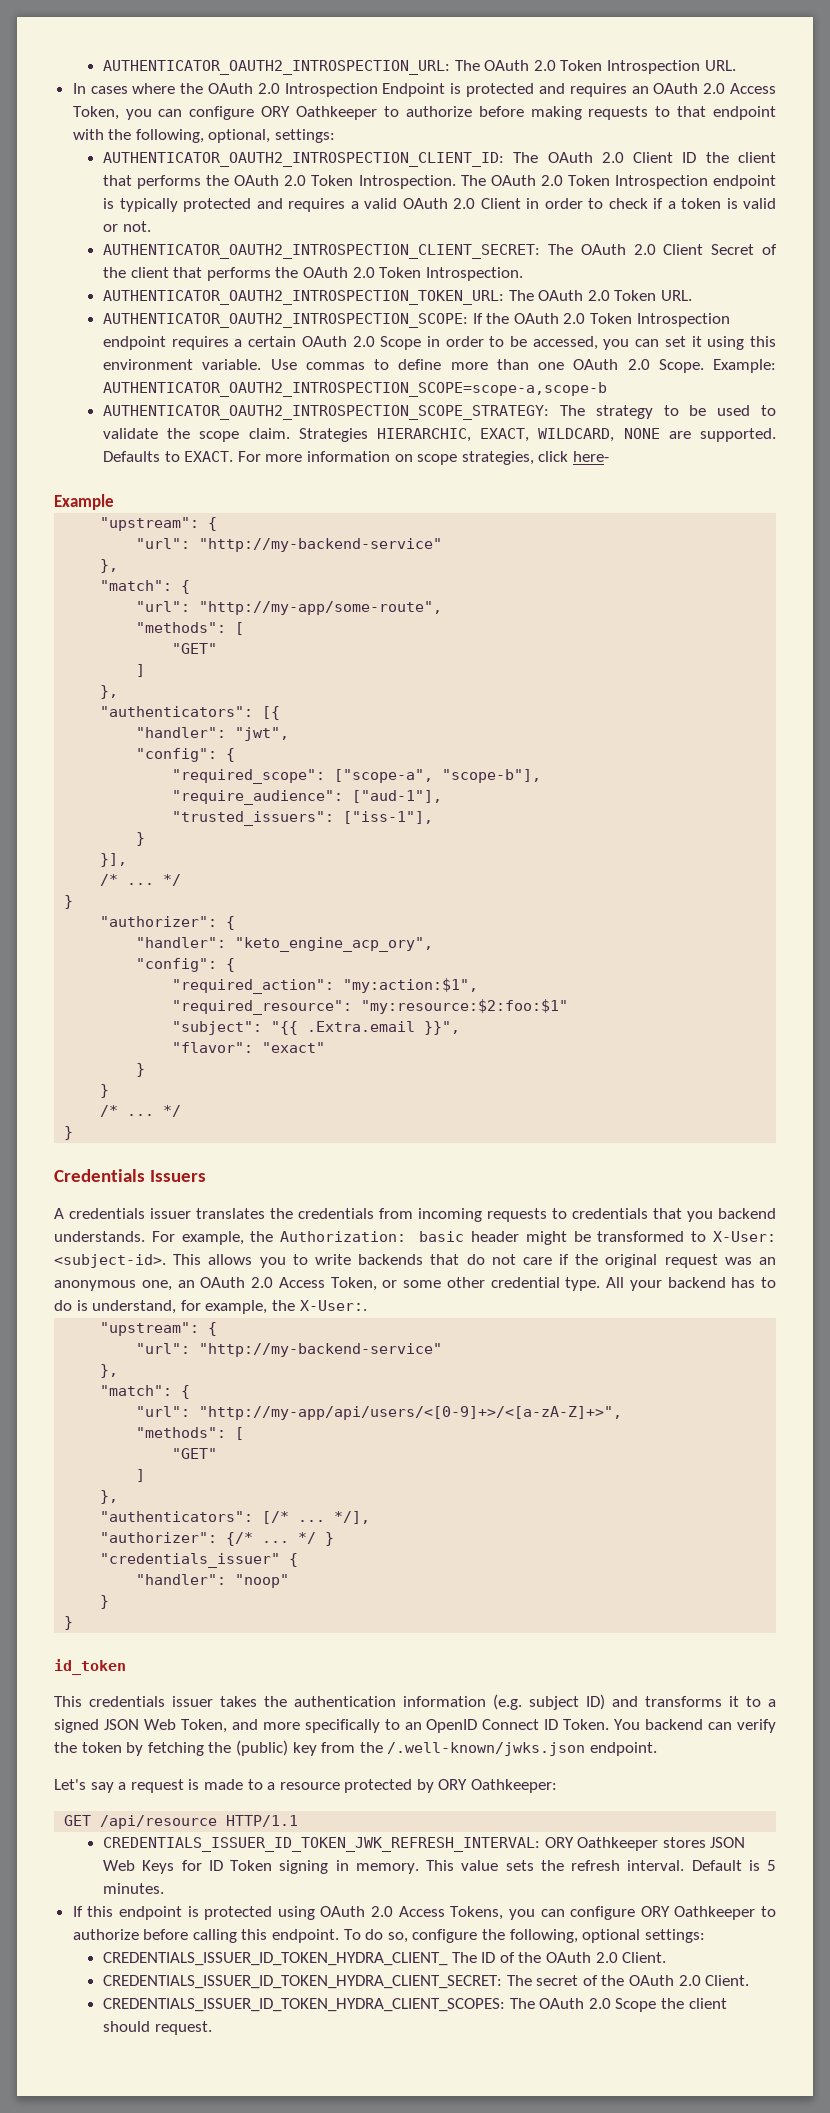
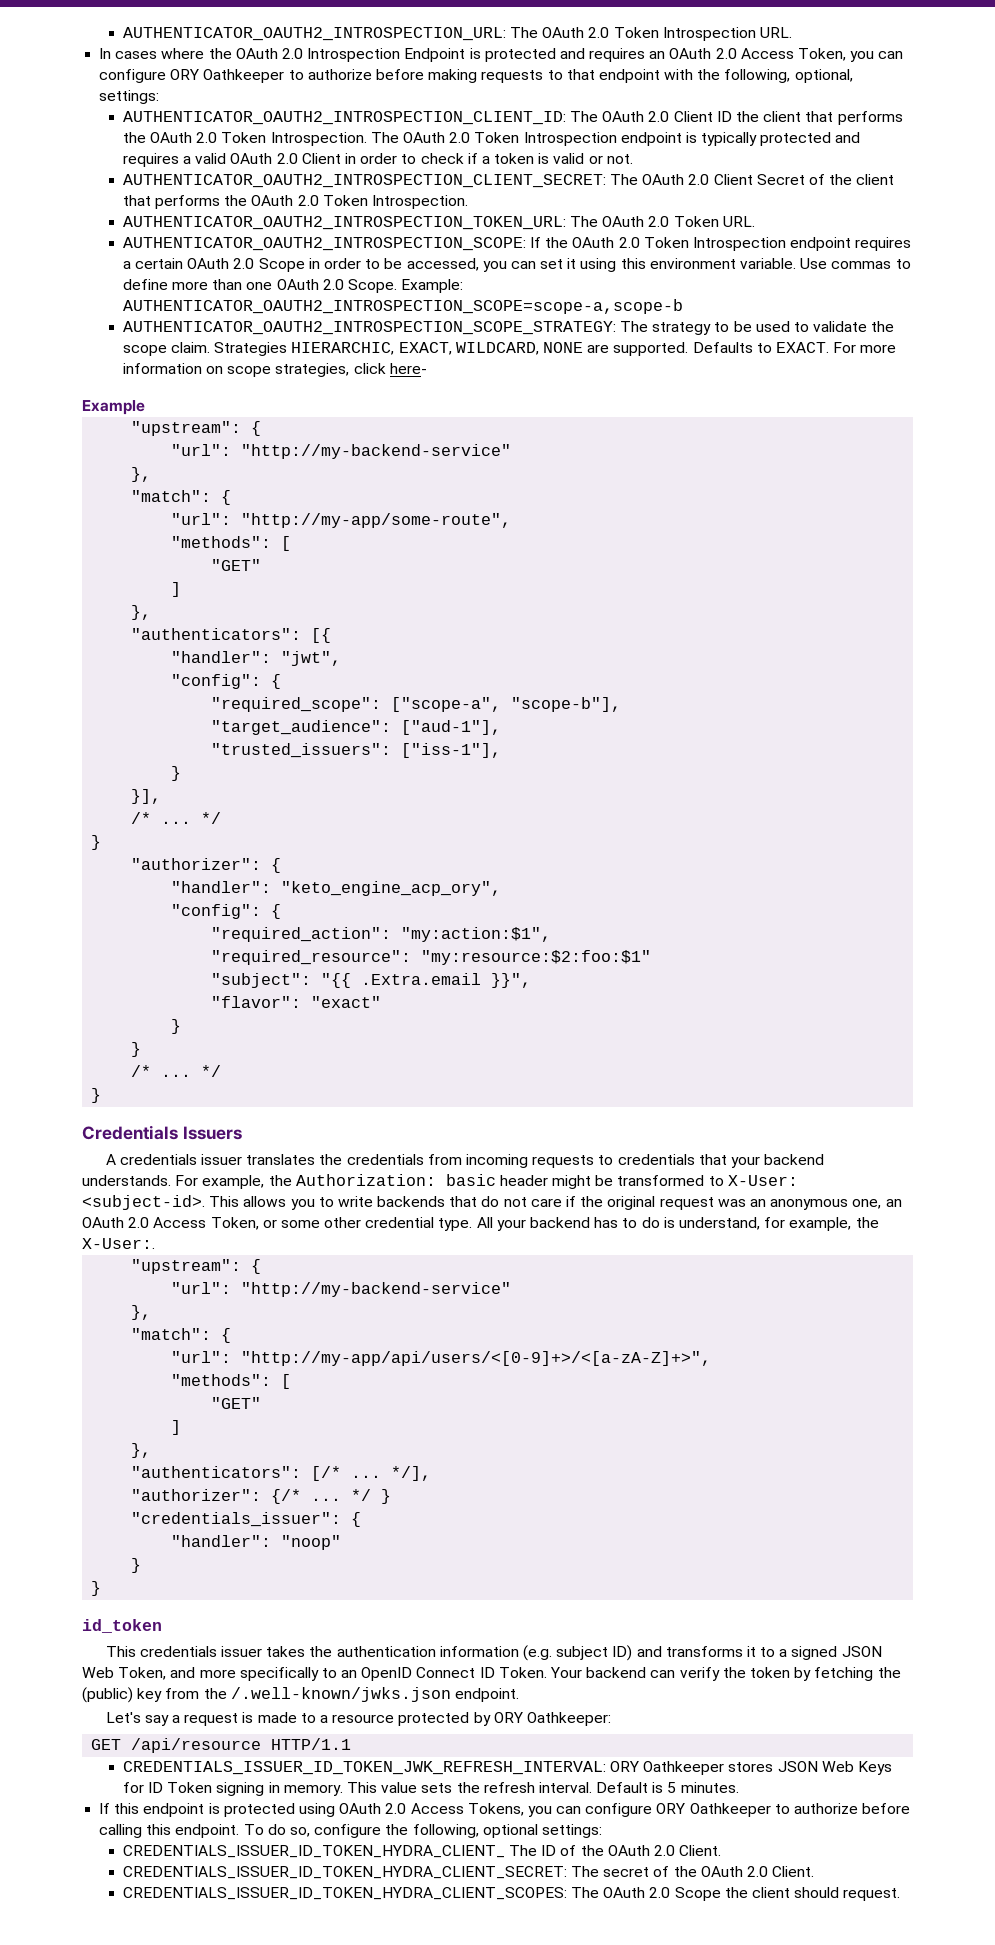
- "require_audience": ["aud-1"],
+ "target_audience": ["aud-1"],
- A credentials issuer translates the credentials from incoming requests to credentials that you backend understands.
+ A credentials issuer translates the credentials from incoming requests to credentials that your backend understands.
- "credentials_issuer" {
+ "credentials_issuer": {
- You backend can verify the token by fetching the (public) key from the /.well-known/jwks.json endpoint.
+ Your backend can verify the token by fetching the (public) key from the /.well-known/jwks.json endpoint.

